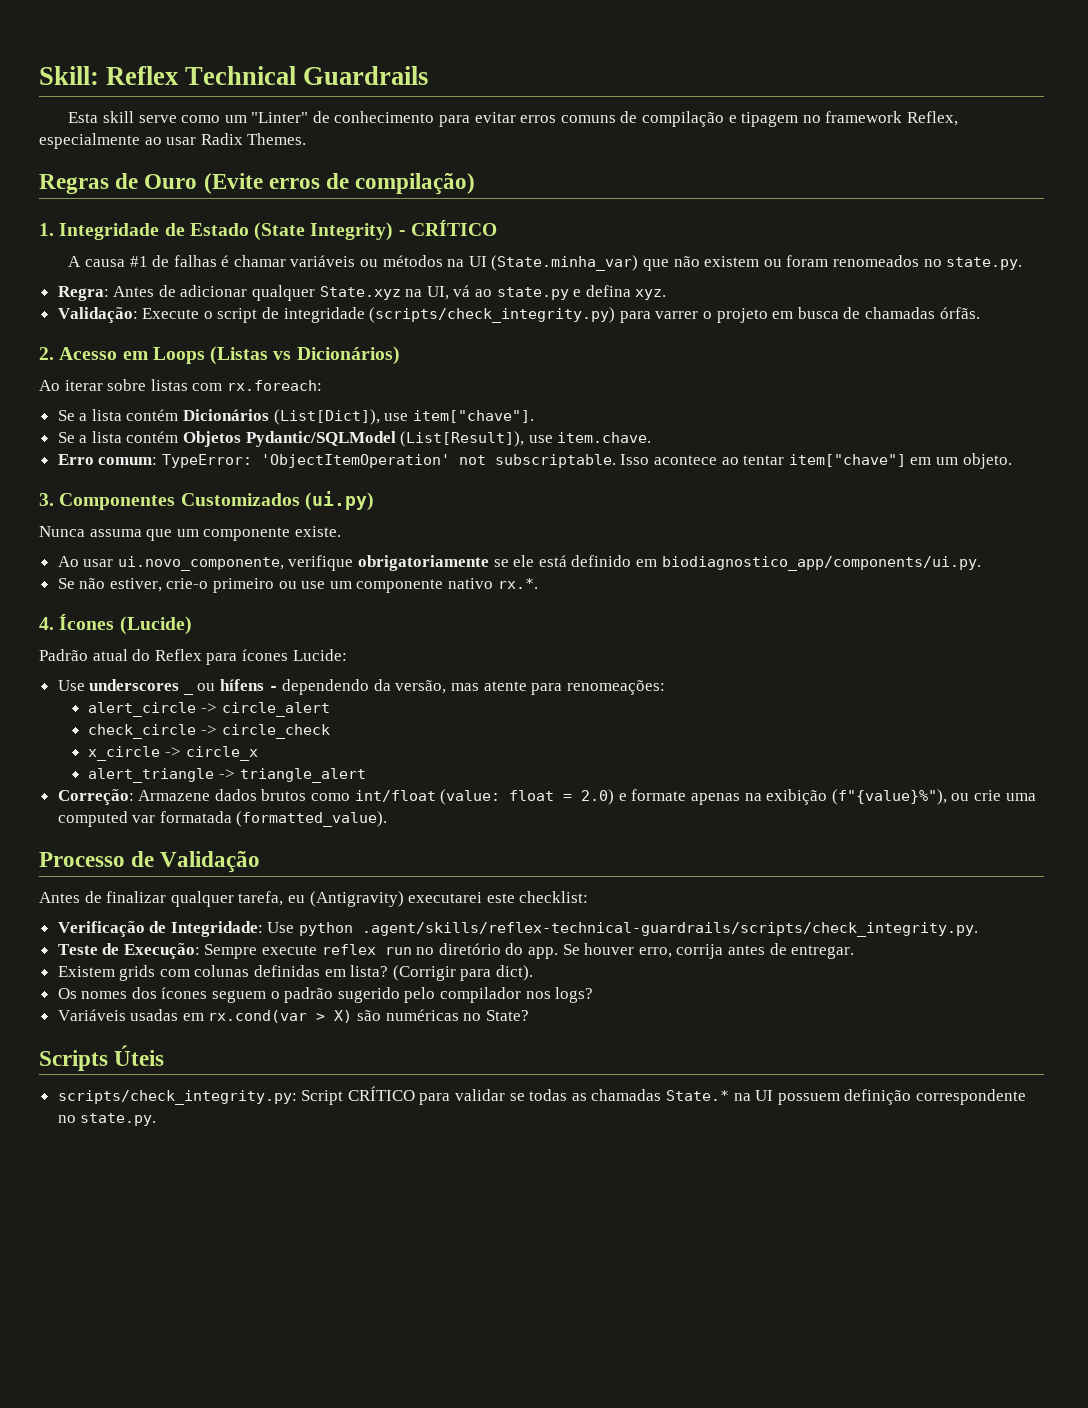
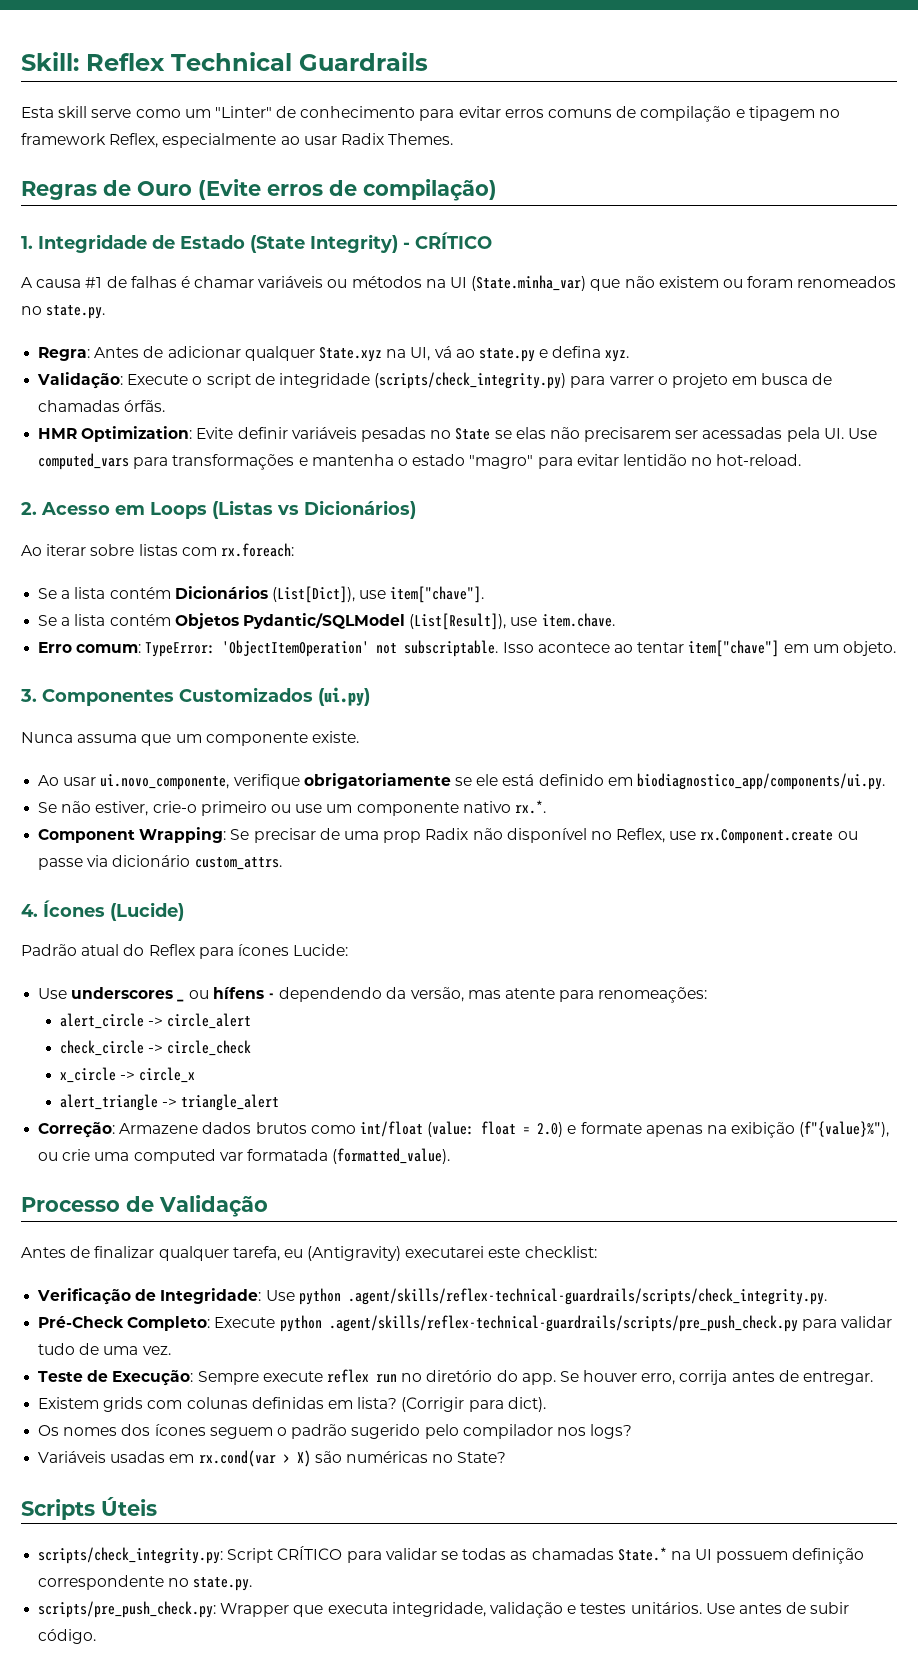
+ HMR Optimization: Evite definir variáveis pesadas no State se elas não precisarem ser acessadas pela UI. Use computed_vars para transformações e mantenha o estado "magro" para evitar lentidão no hot-reload.
+ Component Wrapping: Se precisar de uma prop Radix não disponível no Reflex, use rx.Component.create ou passe via dicionário custom_attrs.
+ Pré-Check Completo: Execute python .agent/skills/reflex-technical-guardrails/scripts/pre_push_check.py para validar tudo de uma vez.
+ scripts/pre_push_check.py: Wrapper que executa integridade, validação e testes unitários. Use antes de subir código.

